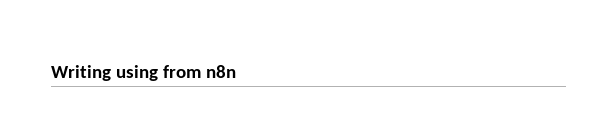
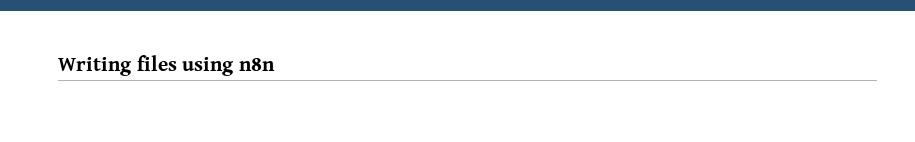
- Writing using from n8n
+ Writing files using n8n

